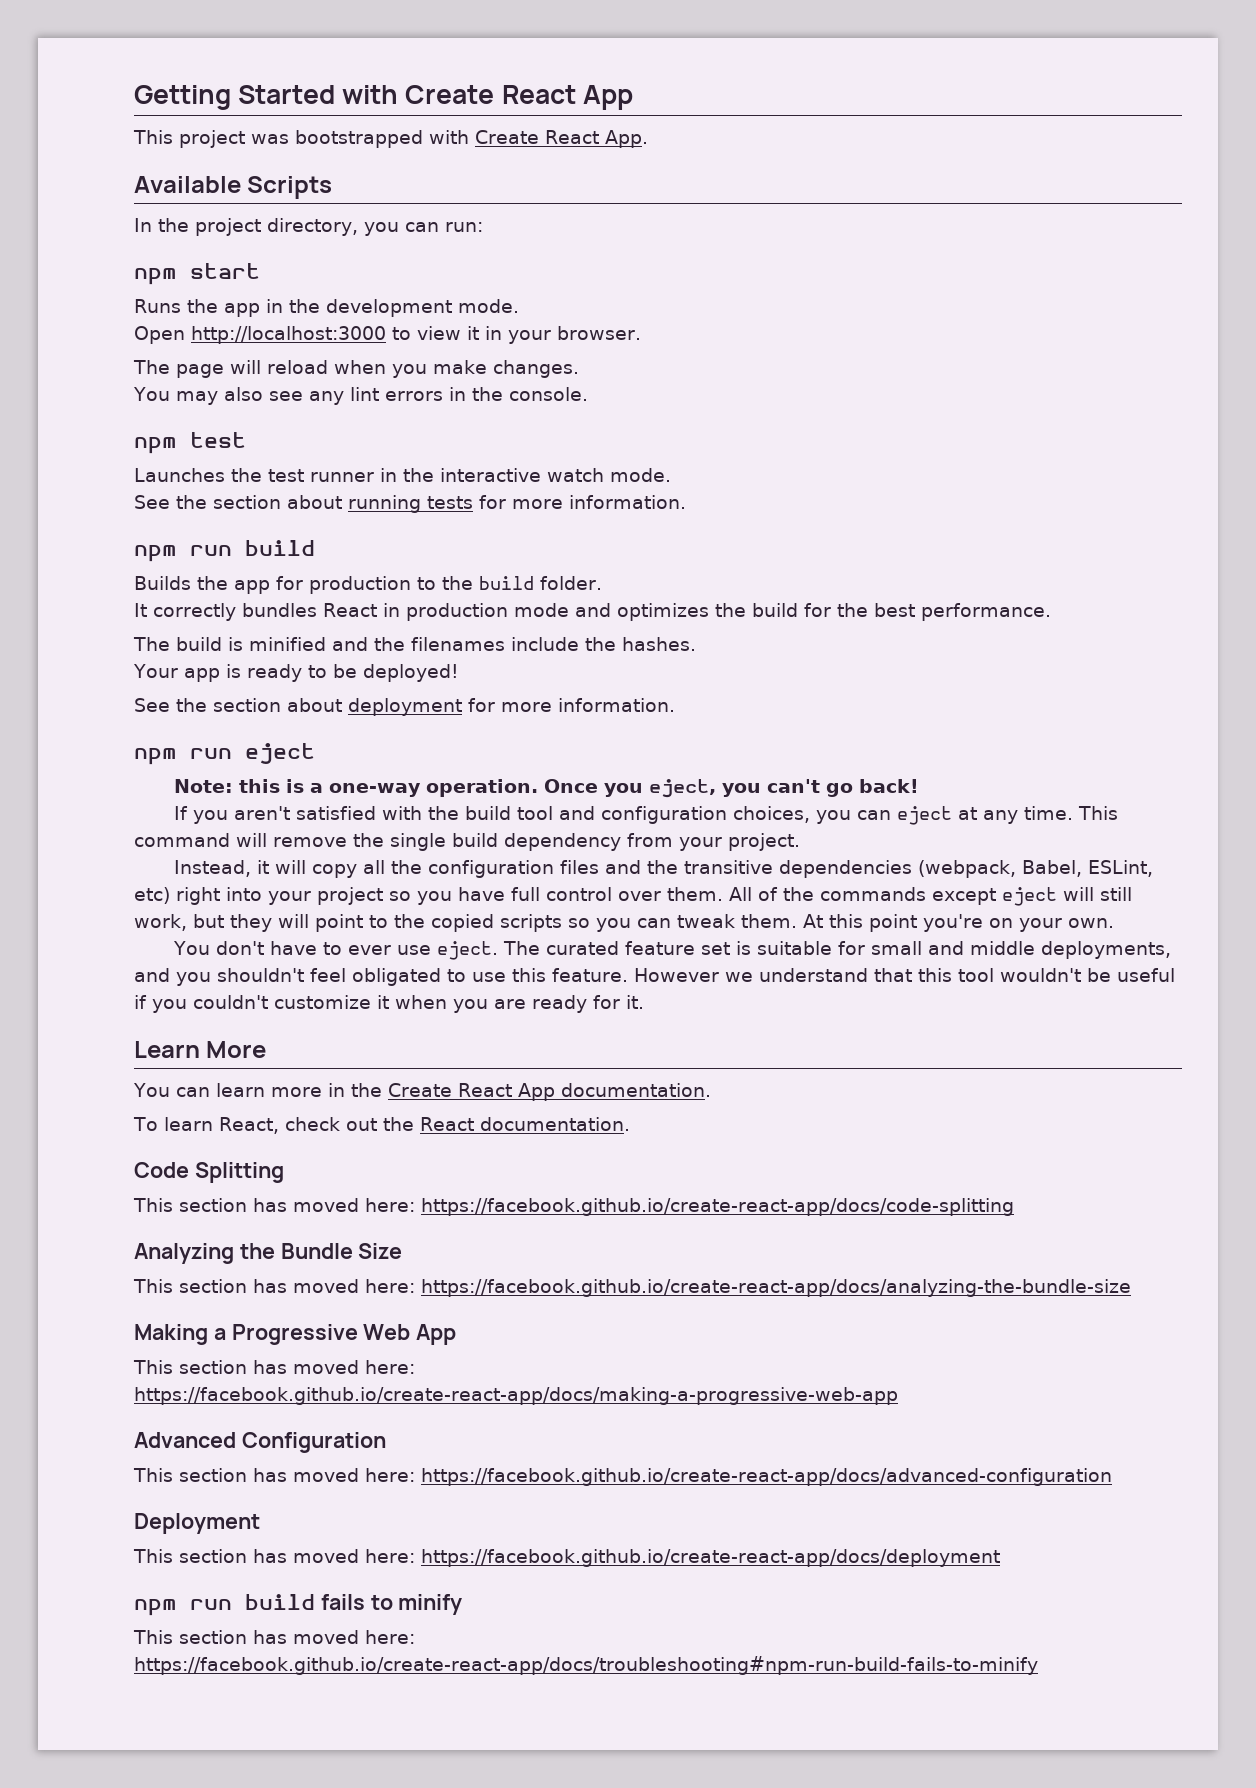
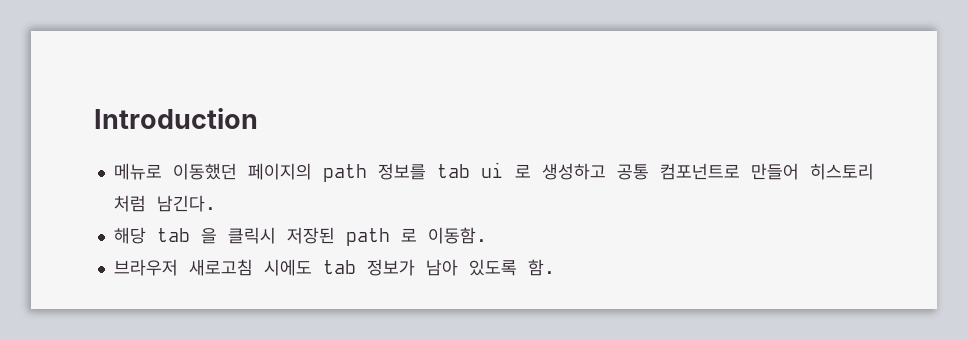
- Getting Started with Create React App
- This project was bootstrapped with Create React App.
- Available Scripts
- In the project directory, you can run:
- npm start
- Runs the app in the development mode.
- Open http://localhost:3000 to view it in your browser.
- The page will reload when you make changes.
- You may also see any lint errors in the console.
- npm test
- Launches the test runner in the interactive watch mode.
- See the section about running tests for more information.
- npm run build
- Builds the app for production to the build folder.
- It correctly bundles React in production mode and optimizes the build for the best performance.
- The build is minified and the filenames include the hashes.
- Your app is ready to be deployed!
- See the section about deployment for more information.
- npm run eject
- Note: this is a one-way operation. Once you eject, you can't go back!
- If you aren't satisfied with the build tool and configuration choices, you can eject at any time. This command will remove the single build dependency from your project.
- Instead, it will copy all the configuration files and the transitive dependencies (webpack, Babel, ESLint, etc) right into your project so you have full control over them. All of the commands except eject will still work, but they will point to the copied scripts so you can tweak them. At this point you're on your own.
- You don't have to ever use eject. The curated feature set is suitable for small and middle deployments, and you shouldn't feel obligated to use this feature. However we understand that this tool wouldn't be useful if you couldn't customize it when you are ready for it.
- Learn More
- You can learn more in the Create React App documentation.
- To learn React, check out the React documentation.
- Code Splitting
- This section has moved here: https://facebook.github.io/create-react-app/docs/code-splitting
- Analyzing the Bundle Size
- This section has moved here: https://facebook.github.io/create-react-app/docs/analyzing-the-bundle-size
- Making a Progressive Web App
- This section has moved here: https://facebook.github.io/create-react-app/docs/making-a-progressive-web-app
- Advanced Configuration
- This section has moved here: https://facebook.github.io/create-react-app/docs/advanced-configuration
- Deployment
- This section has moved here: https://facebook.github.io/create-react-app/docs/deployment
- npm run build fails to minify
- This section has moved here: https://facebook.github.io/create-react-app/docs/troubleshooting#npm-run-build-fails-to-minify
+ Introduction
+ 메뉴로 이동했던 페이지의 path 정보를 tab ui 로 생성하고 공통 컴포넌트로 만들어 히스토리 처럼 남긴다.
+ 해당 tab 을 클릭시 저장된 path 로 이동함.
+ 브라우저 새로고침 시에도 tab 정보가 남아 있도록 함.

